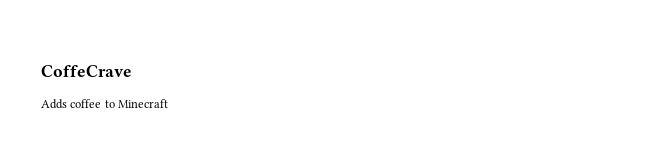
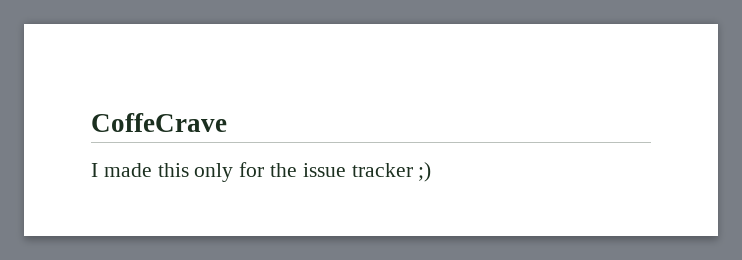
- Adds coffee to Minecraft
+ I made this only for the issue tracker ;)

